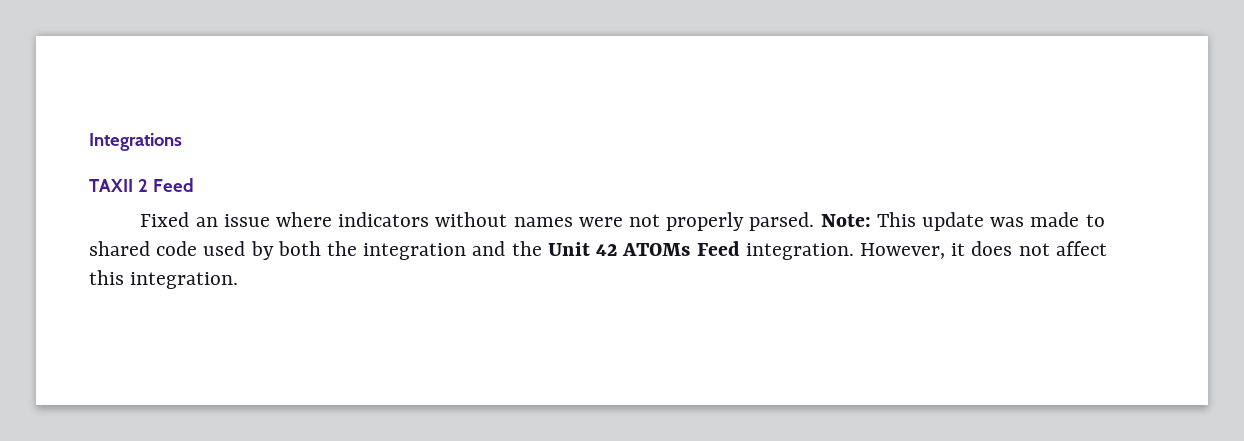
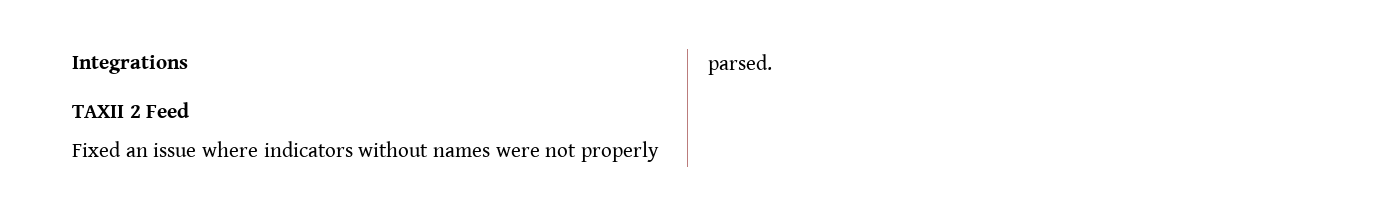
- Note: This update was made to shared code used by both the integration and the Unit 42 ATOMs Feed integration. However, it does not affect this integration.

